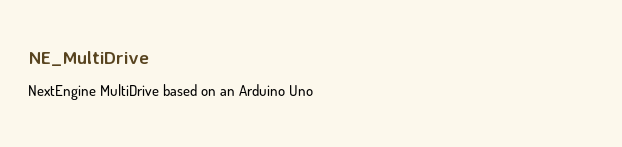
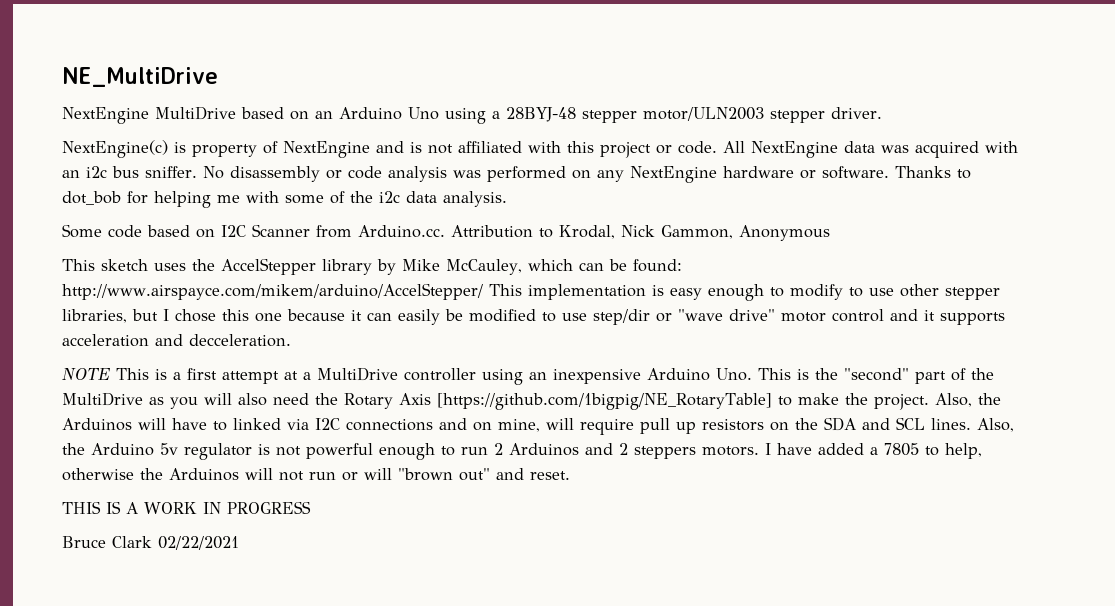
- NextEngine MultiDrive based on an Arduino Uno
+ NextEngine MultiDrive based on an Arduino Uno using a 28BYJ-48 stepper motor/ULN2003 stepper driver.
+ NextEngine(c) is property of NextEngine and is not affiliated with this project or code. All NextEngine data was acquired with an i2c bus sniffer. No disassembly or code analysis was performed on any NextEngine hardware or software. Thanks to dot_bob for helping me with some of the i2c data analysis.
+ Some code based on I2C Scanner from Arduino.cc. Attribution to Krodal, Nick Gammon, Anonymous
+ This sketch uses the AccelStepper library by Mike McCauley, which can be found: http://www.airspayce.com/mikem/arduino/AccelStepper/ This implementation is easy enough to modify to use other stepper libraries, but I chose this one because it can easily be modified to use step/dir or "wave drive" motor control and it supports acceleration and decceleration.
+ NOTE This is a first attempt at a MultiDrive controller using an inexpensive Arduino Uno. This is the "second" part of the MultiDrive as you will also need the Rotary Axis [https://github.com/1bigpig/NE_RotaryTable] to make the project. Also, the Arduinos will have to linked via I2C connections and on mine, will require pull up resistors on the SDA and SCL lines. Also, the Arduino 5v regulator is not powerful enough to run 2 Arduinos and 2 steppers motors. I have added a 7805 to help, otherwise the Arduinos will not run or will "brown out" and reset.
+ THIS IS A WORK IN PROGRESS
+ Bruce Clark 02/22/2021

